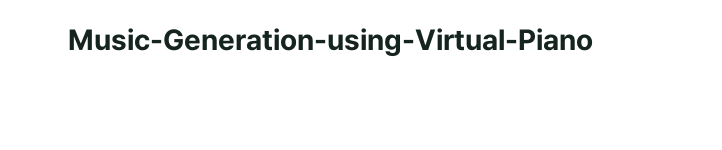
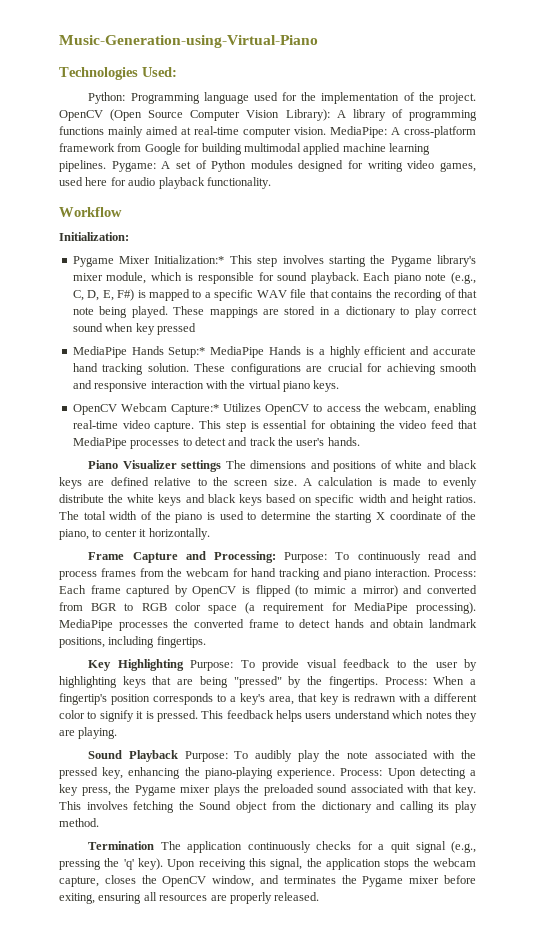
+ Technologies Used:
+ Python: Programming language used for the implementation of the project. OpenCV (Open Source Computer Vision Library): A library of programming functions mainly aimed at real-time computer vision. MediaPipe: A cross-platform framework from Google for building multimodal applied machine learning pipelines. Pygame: A set of Python modules designed for writing video games, used here for audio playback functionality.
+ Workflow
+ Initialization:
+ Pygame Mixer Initialization:* This step involves starting the Pygame library's mixer module, which is responsible for sound playback. Each piano note (e.g., C, D, E, F#) is mapped to a specific WAV file that contains the recording of that note being played. These mappings are stored in a dictionary to play correct sound when key pressed
+ MediaPipe Hands Setup:* MediaPipe Hands is a highly efficient and accurate hand tracking solution. These configurations are crucial for achieving smooth and responsive interaction with the virtual piano keys.
+ OpenCV Webcam Capture:* Utilizes OpenCV to access the webcam, enabling real-time video capture. This step is essential for obtaining the video feed that MediaPipe processes to detect and track the user's hands.
+ Piano Visualizer settings The dimensions and positions of white and black keys are defined relative to the screen size. A calculation is made to evenly distribute the white keys and black keys based on specific width and height ratios. The total width of the piano is used to determine the starting X coordinate of the piano, to center it horizontally.
+ Frame Capture and Processing: Purpose: To continuously read and process frames from the webcam for hand tracking and piano interaction. Process: Each frame captured by OpenCV is flipped (to mimic a mirror) and converted from BGR to RGB color space (a requirement for MediaPipe processing). MediaPipe processes the converted frame to detect hands and obtain landmark positions, including fingertips.
+ Key Highlighting Purpose: To provide visual feedback to the user by highlighting keys that are being "pressed" by the fingertips. Process: When a fingertip's position corresponds to a key's area, that key is redrawn with a different color to signify it is pressed. This feedback helps users understand which notes they are playing.
+ Sound Playback Purpose: To audibly play the note associated with the pressed key, enhancing the piano-playing experience. Process: Upon detecting a key press, the Pygame mixer plays the preloaded sound associated with that key. This involves fetching the Sound object from the dictionary and calling its play method.
+ Termination The application continuously checks for a quit signal (e.g., pressing the 'q' key). Upon receiving this signal, the application stops the webcam capture, closes the OpenCV window, and terminates the Pygame mixer before exiting, ensuring all resources are properly released.

